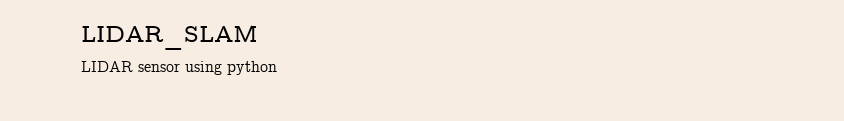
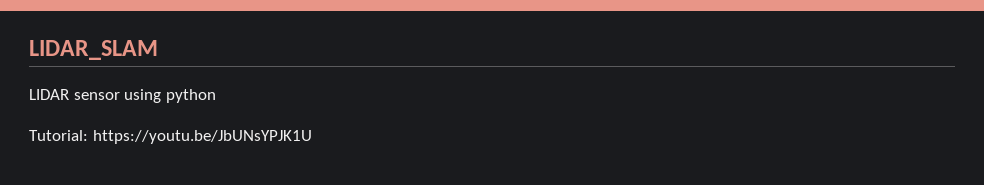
+ Tutorial: https://youtu.be/JbUNsYPJK1U

